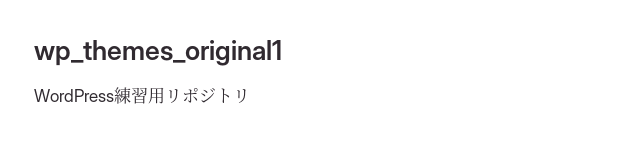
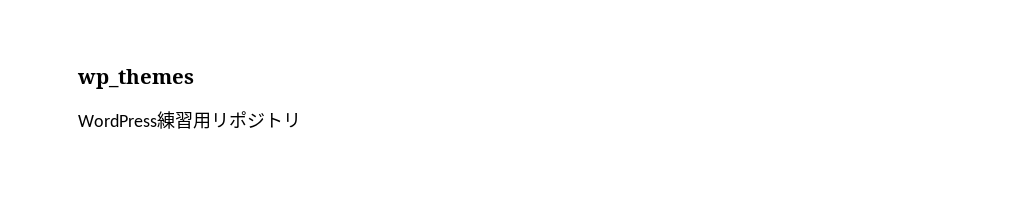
- wp_themes_original1
+ wp_themes

